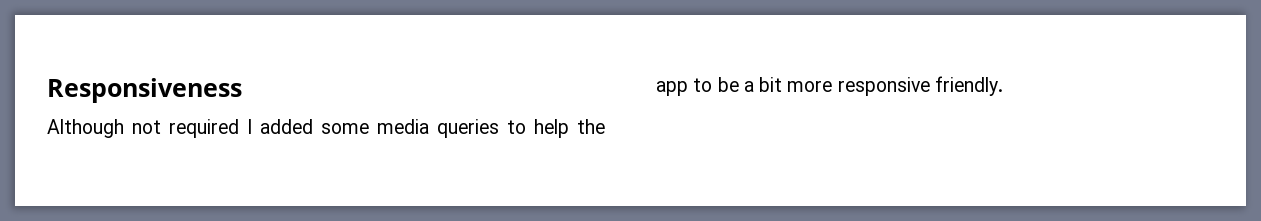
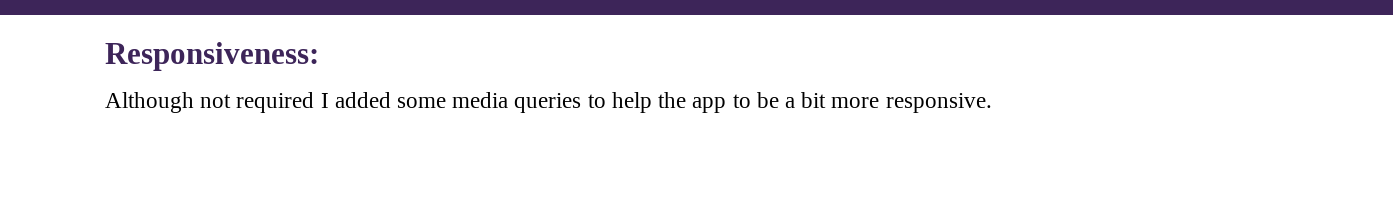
- Responsiveness
+ Responsiveness:
- Although not required I added some media queries to help the app to be a bit more responsive friendly.
+ Although not required I added some media queries to help the app to be a bit more responsive.

